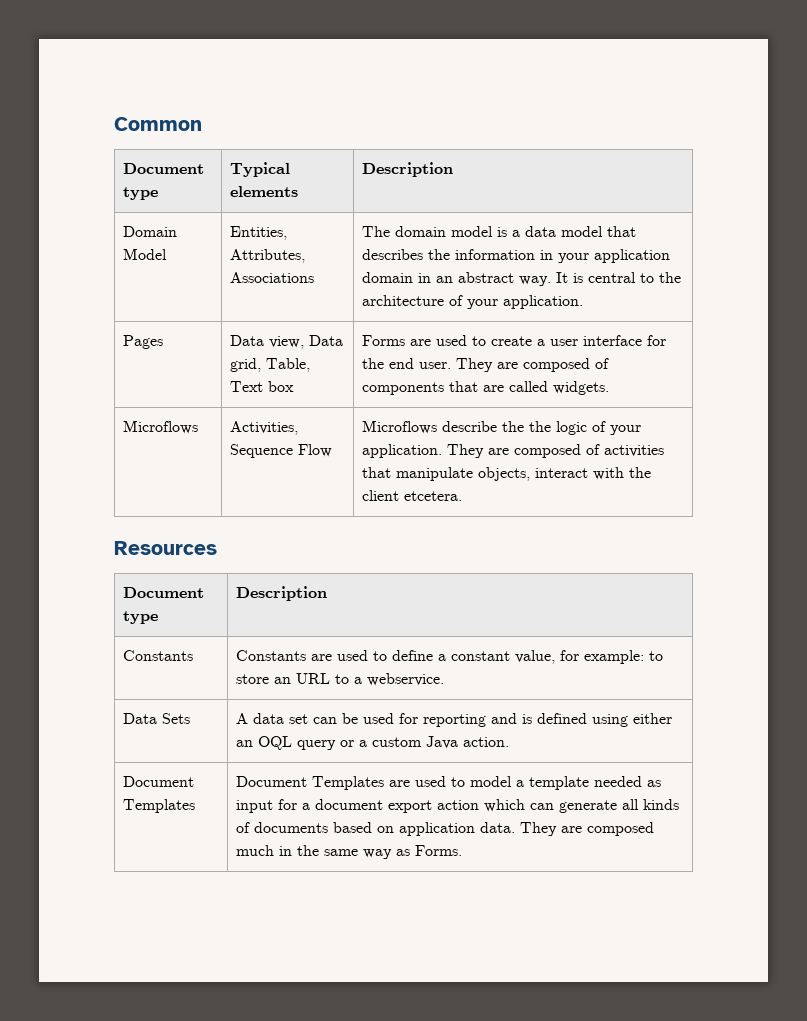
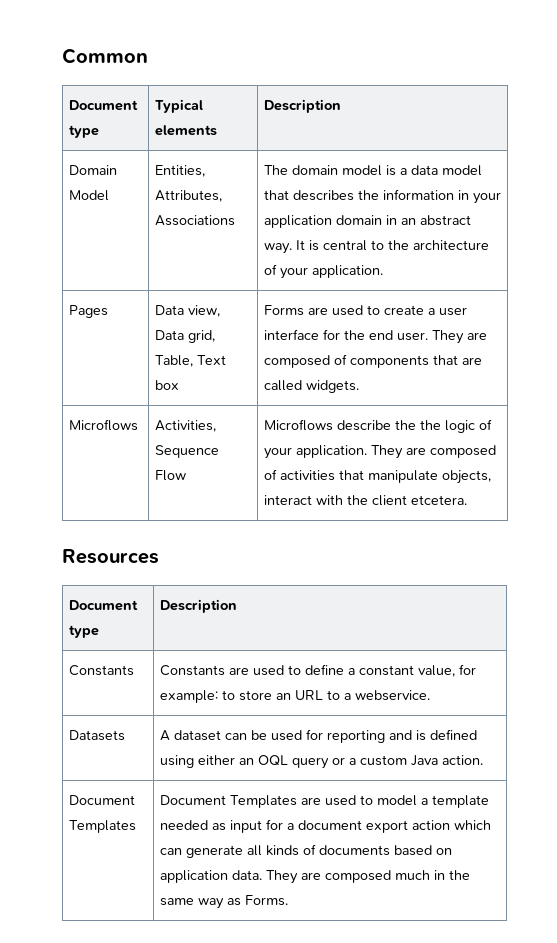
- Data Sets | A data set can be used for reporting and is defined using either an OQL query or a custom Java action.
+ Datasets | A dataset can be used for reporting and is defined using either an OQL query or a custom Java action.

